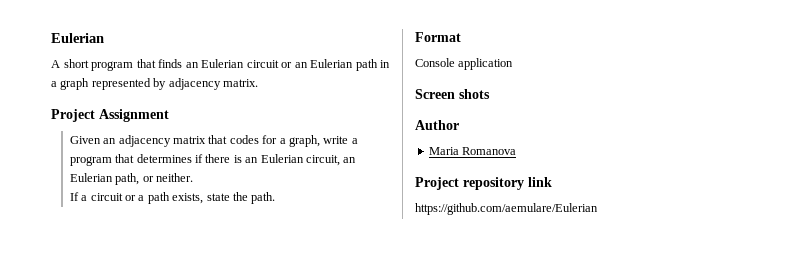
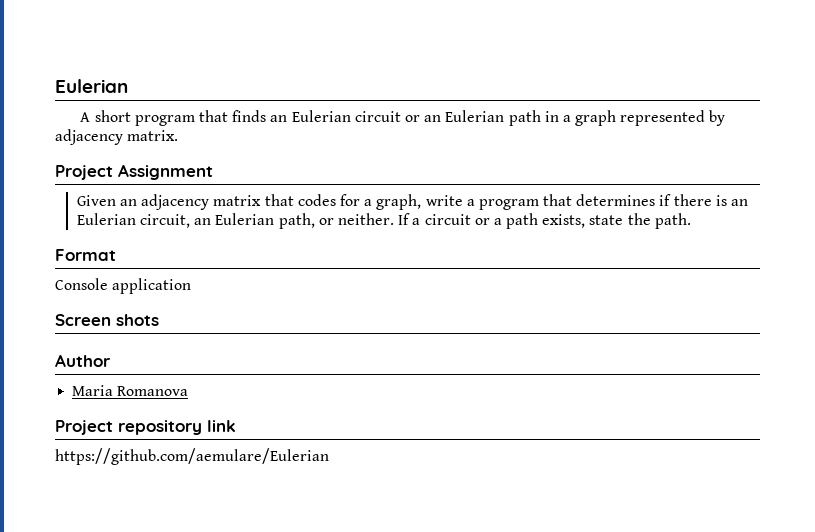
- Given an adjacency matrix that codes for a graph, write a program that determines if there is an Eulerian circuit, an Eulerian path, or neither.
- If a circuit or a path exists, state the path.
+ Given an adjacency matrix that codes for a graph, write a program that determines if there is an Eulerian circuit, an Eulerian path, or neither. If a circuit or a path exists, state the path.

